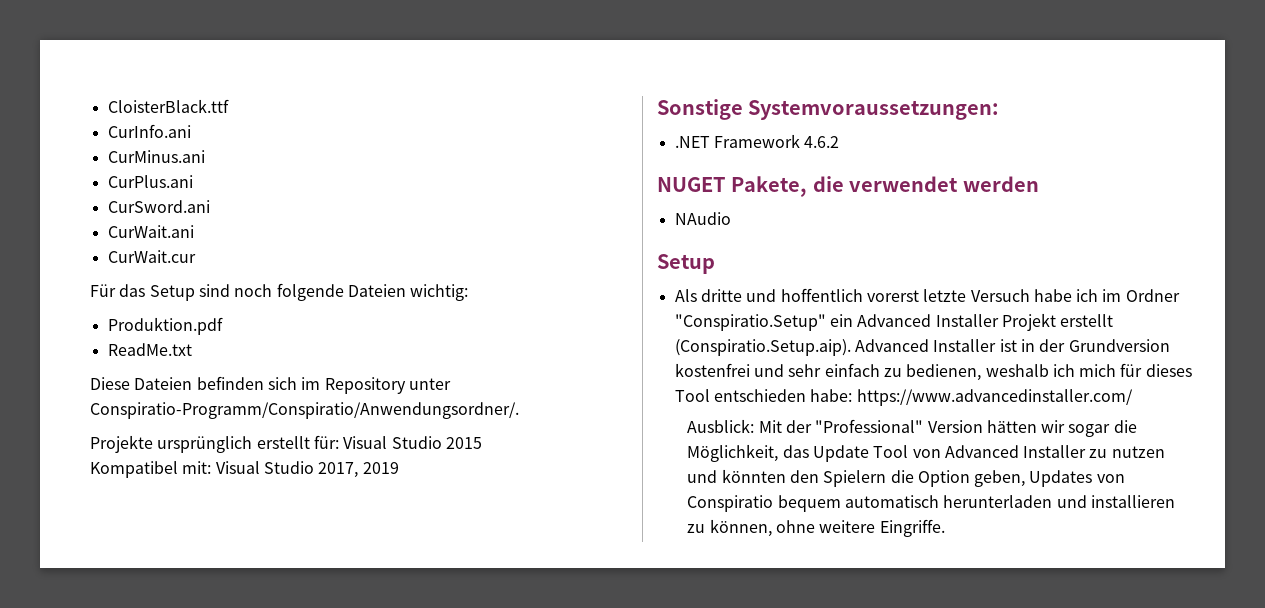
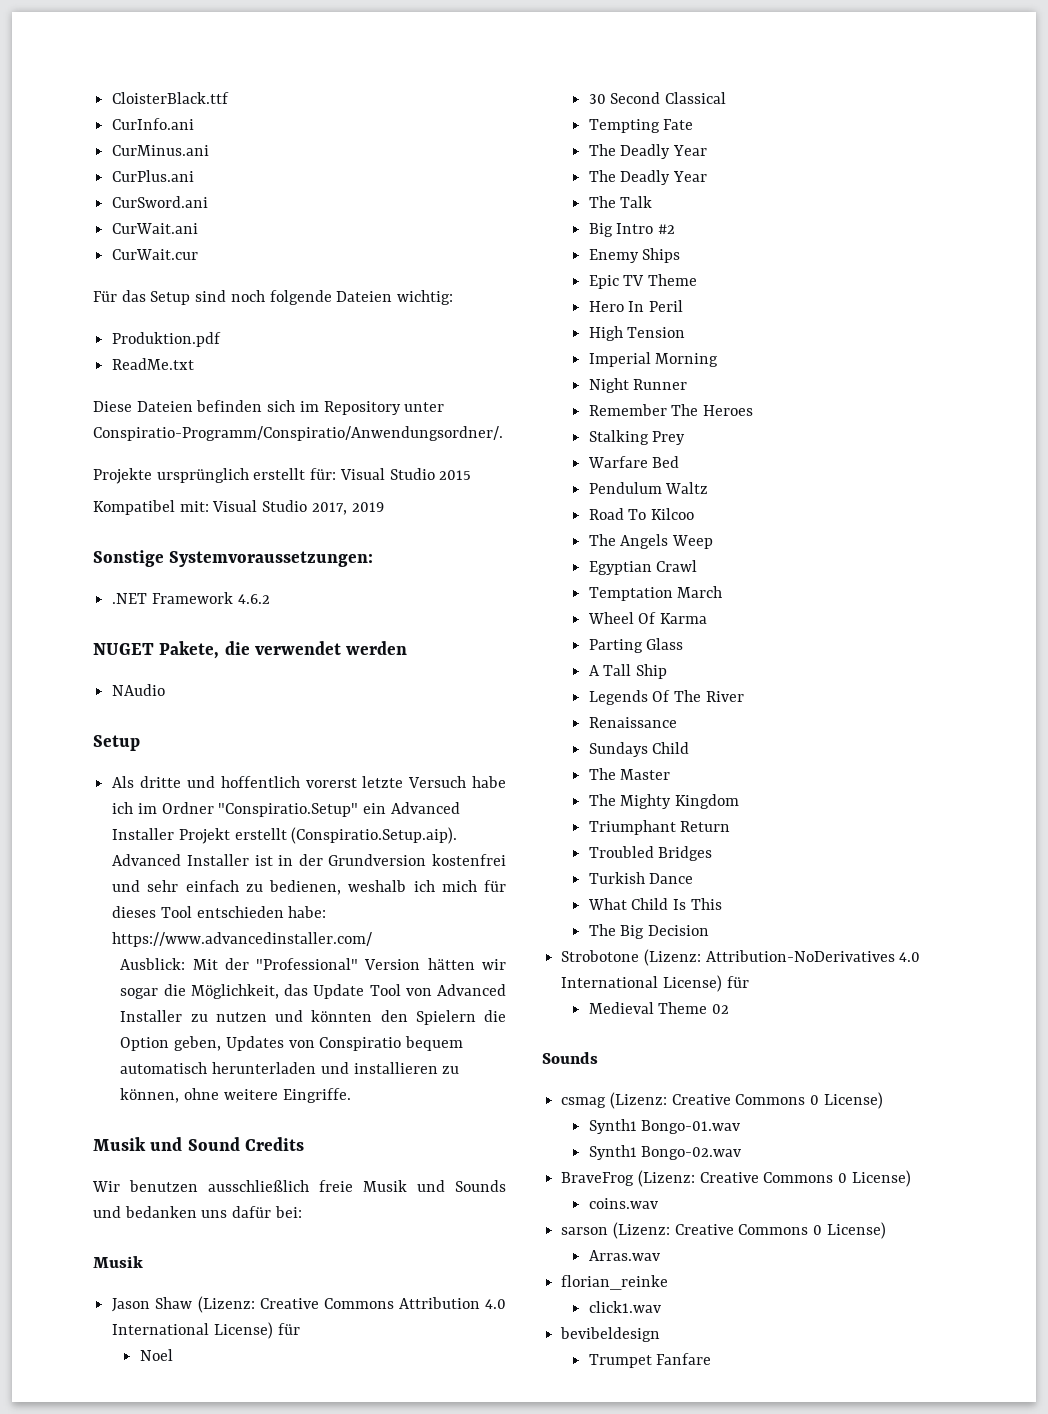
+ Musik und Sound Credits
+ Wir benutzen ausschließlich freie Musik und Sounds und bedanken uns dafür bei:
+ Musik
+ Jason Shaw (Lizenz: Creative Commons Attribution 4.0 International License) für
+ Noel
+ 30 Second Classical
+ Tempting Fate
+ The Deadly Year
+ The Deadly Year
+ The Talk
+ Big Intro #2
+ Enemy Ships
+ Epic TV Theme
+ Hero In Peril
+ High Tension
+ Imperial Morning
+ Night Runner
+ Remember The Heroes
+ Stalking Prey
+ Warfare Bed
+ Pendulum Waltz
+ Road To Kilcoo
+ The Angels Weep
+ Egyptian Crawl
+ Temptation March
+ Wheel Of Karma
+ Parting Glass
+ A Tall Ship
+ Legends Of The River
+ Renaissance
+ Sundays Child
+ The Master
+ The Mighty Kingdom
+ Triumphant Return
+ Troubled Bridges
+ Turkish Dance
+ What Child Is This
+ The Big Decision
+ Strobotone (Lizenz: Attribution-NoDerivatives 4.0 International License) für
+ Medieval Theme 02
+ Sounds
+ csmag (Lizenz: Creative Commons 0 License)
+ Synth1 Bongo-01.wav
+ Synth1 Bongo-02.wav
+ BraveFrog (Lizenz: Creative Commons 0 License)
+ coins.wav
+ sarson (Lizenz: Creative Commons 0 License)
+ Arras.wav
+ florian_reinke
+ click1.wav
+ bevibeldesign
+ Trumpet Fanfare

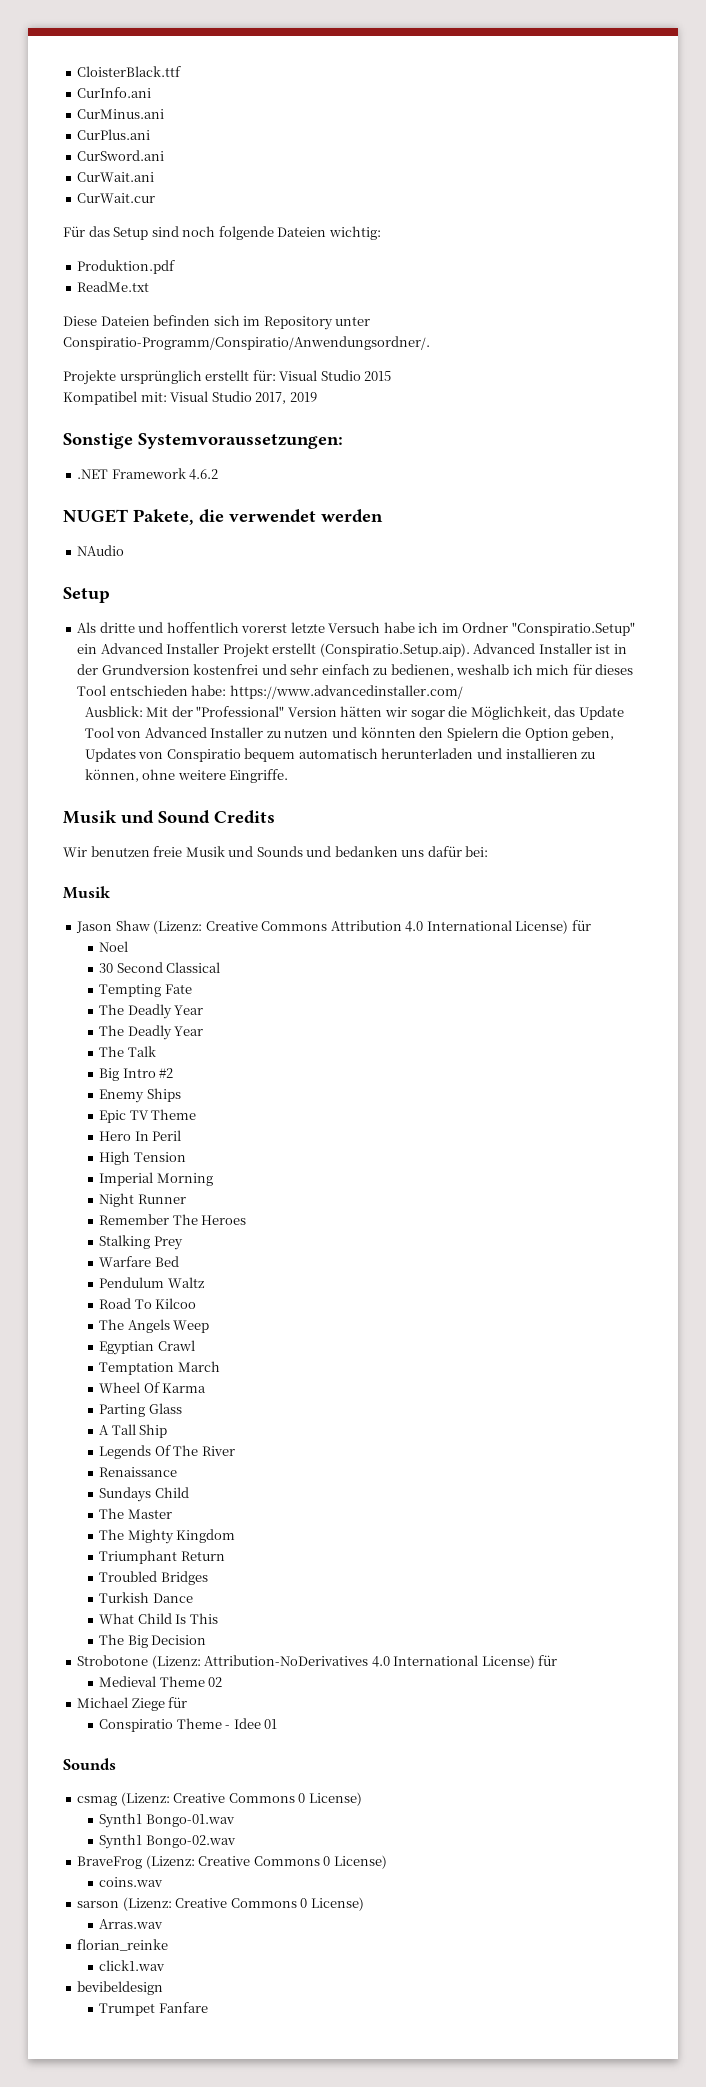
- Wir benutzen ausschließlich freie Musik und Sounds und bedanken uns dafür bei:
+ Wir benutzen freie Musik und Sounds und bedanken uns dafür bei:
+ Michael Ziege für
+ Conspiratio Theme - Idee 01

